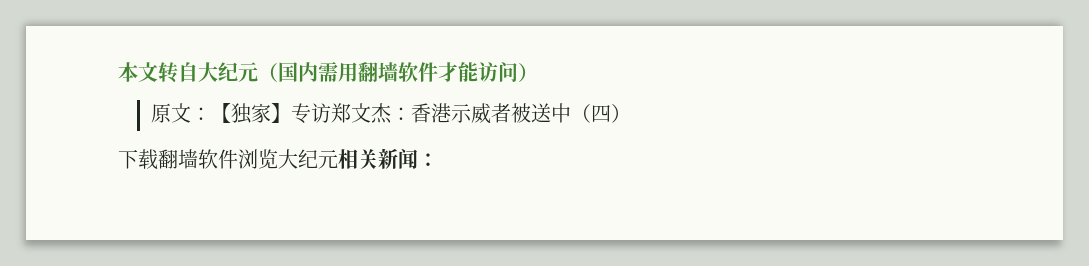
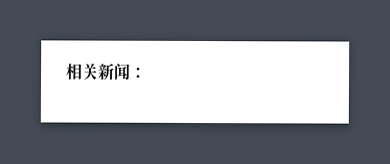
- 本文转自大纪元（国内需用翻墙软件才能访问）
- 原文：【独家】专访郑文杰：香港示威者被送中（四）
- 下载翻墙软件浏览大纪元相关新闻：
+ 相关新闻：

